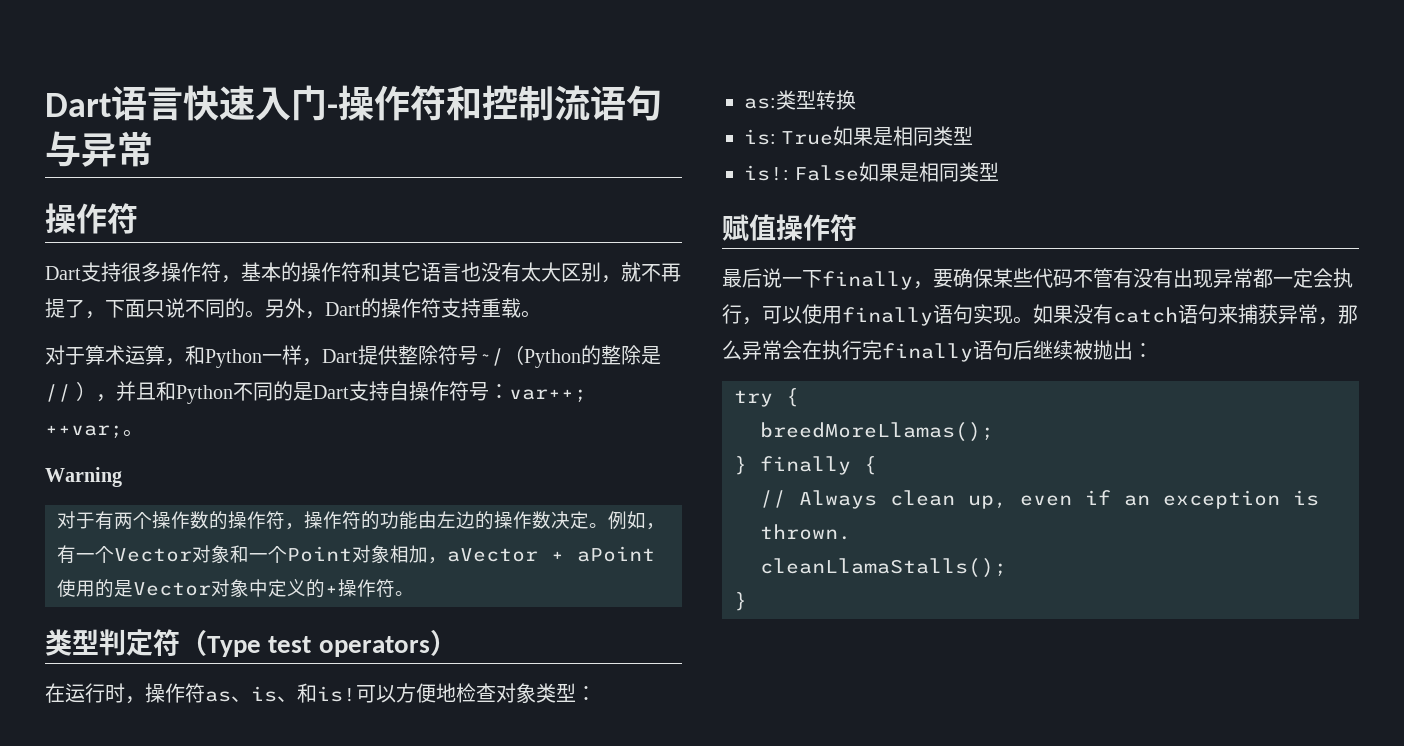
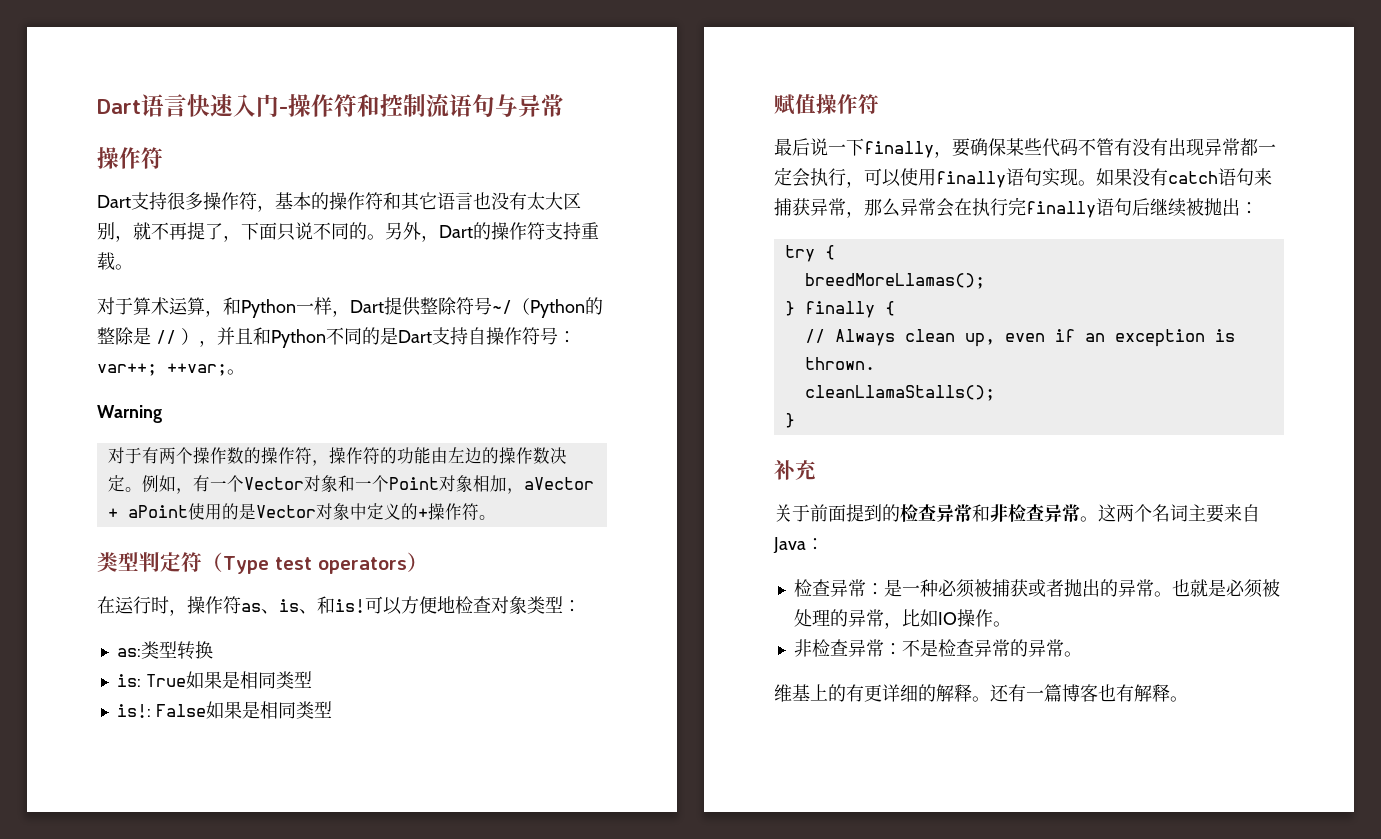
+ 补充
+ 关于前面提到的检查异常和非检查异常。这两个名词主要来自Java：
+ 检查异常：是一种必须被捕获或者抛出的异常。也就是必须被处理的异常，比如IO操作。
+ 非检查异常：不是检查异常的异常。
+ 维基上的有更详细的解释。还有一篇博客也有解释。

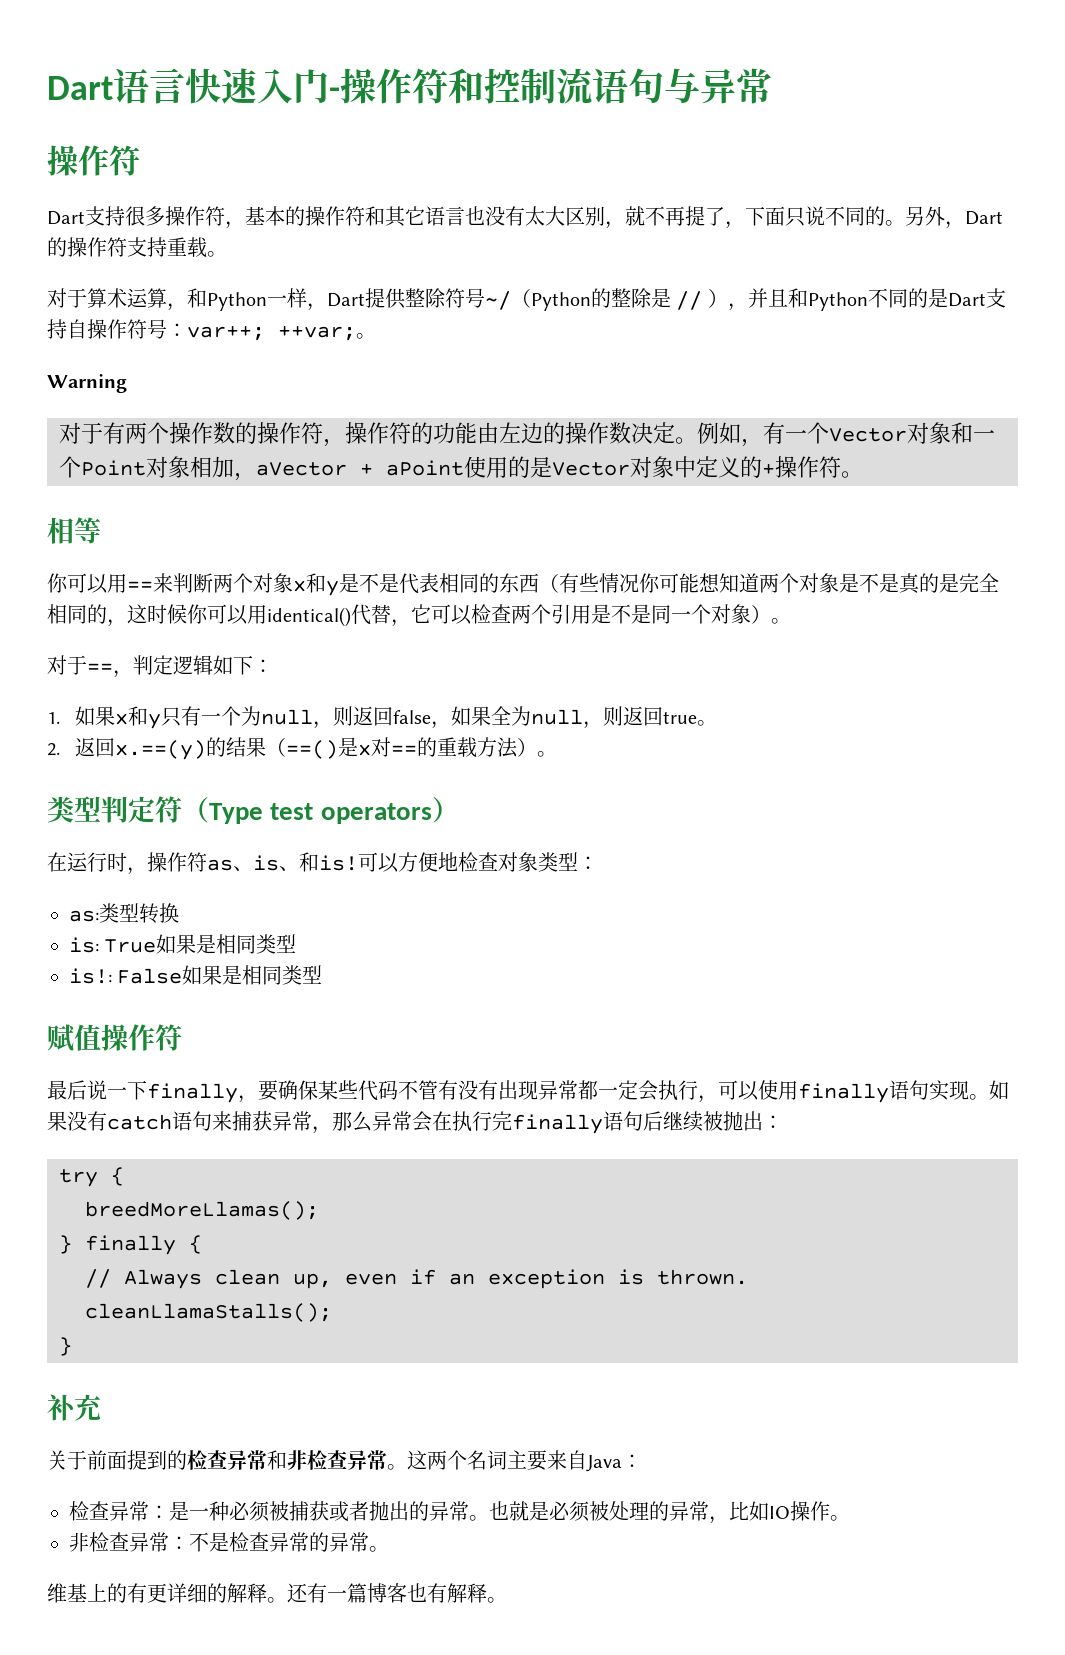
+ 相等
+ 你可以用==来判断两个对象x和y是不是代表相同的东西（有些情况你可能想知道两个对象是不是真的是完全相同的，这时候你可以用identical()代替，它可以检查两个引用是不是同一个对象）。
+ 对于==，判定逻辑如下：
+ 1.如果x和y只有一个为null，则返回false，如果全为null，则返回true。
+ 2.返回x.==(y)的结果（==()是x对==的重载方法）。

